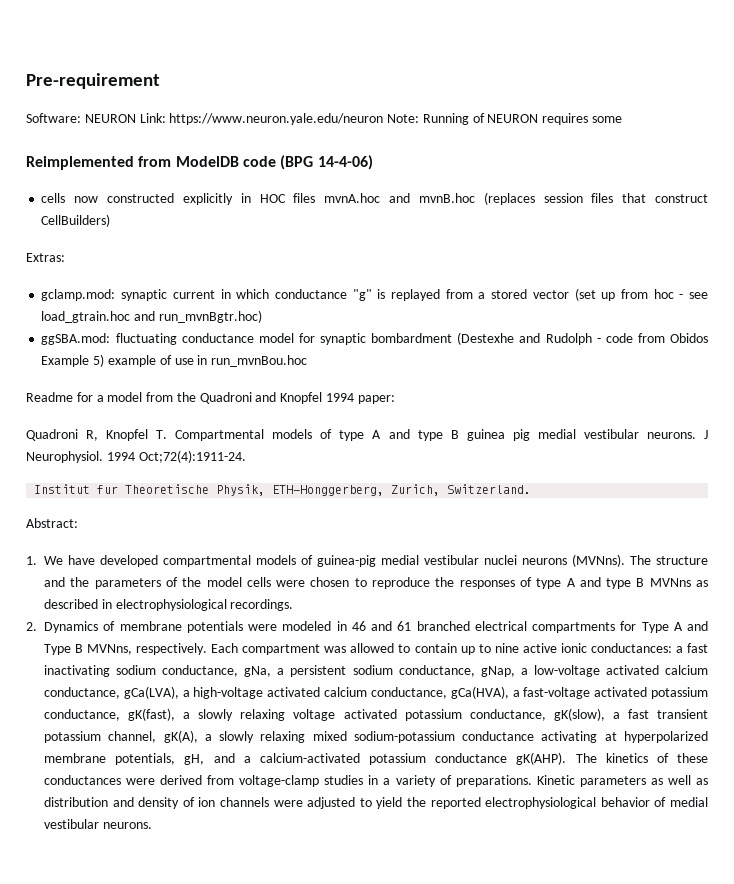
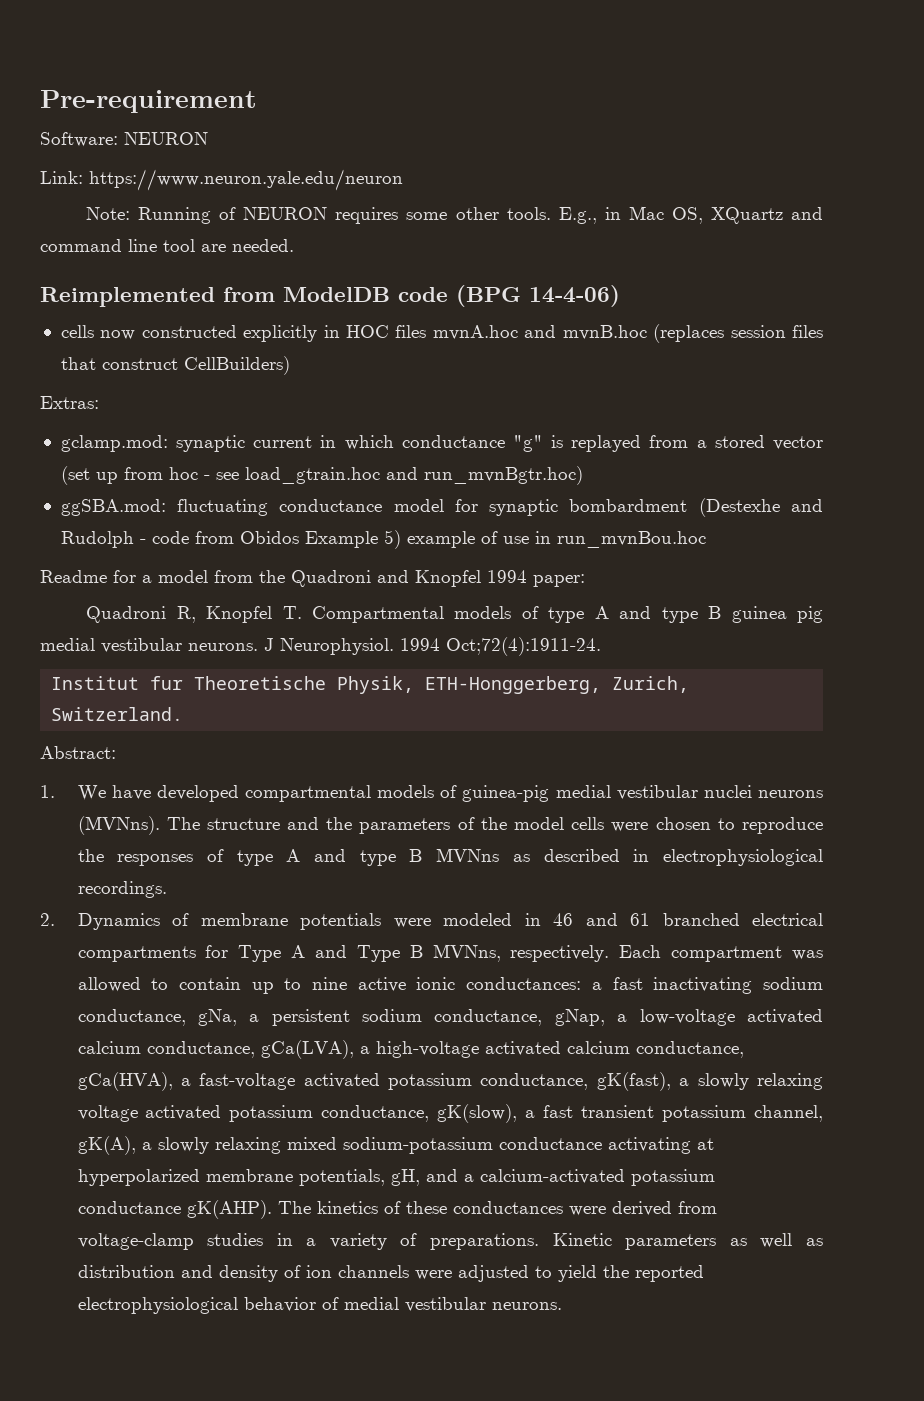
- Software: NEURON Link: https://www.neuron.yale.edu/neuron Note: Running of NEURON requires some
+ Software: NEURON
+ Link: https://www.neuron.yale.edu/neuron
+ Note: Running of NEURON requires some other tools. E.g., in Mac OS, XQuartz and command line tool are needed.

